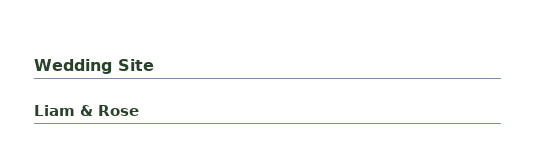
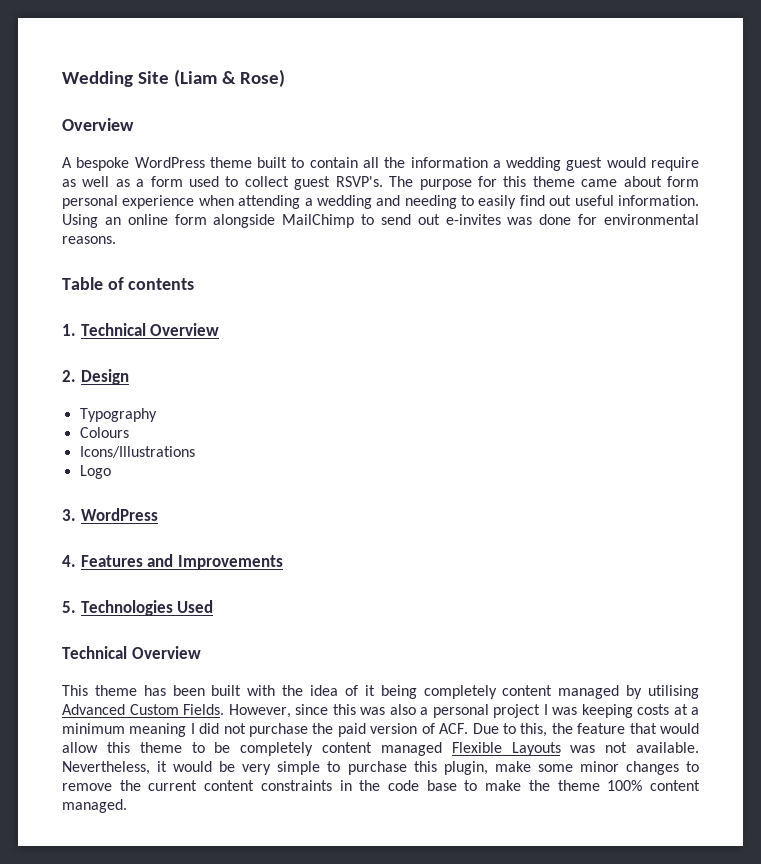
- Wedding Site
- Liam & Rose
+ Wedding Site (Liam & Rose)
+ Overview
+ A bespoke WordPress theme built to contain all the information a wedding guest would require as well as a form used to collect guest RSVP's. The purpose for this theme came about form personal experience when attending a wedding and needing to easily find out useful information. Using an online form alongside MailChimp to send out e-invites was done for environmental reasons.
+ Table of contents
+ 1. Technical Overview
+ 2. Design
+ Typography
+ Colours
+ Icons/Illustrations
+ Logo
+ 3. WordPress
+ 4. Features and Improvements
+ 5. Technologies Used
+ Technical Overview
+ This theme has been built with the idea of it being completely content managed by utilising Advanced Custom Fields. However, since this was also a personal project I was keeping costs at a minimum meaning I did not purchase the paid version of ACF. Due to this, the feature that would allow this theme to be completely content managed Flexible Layouts was not available. Nevertheless, it would be very simple to purchase this plugin, make some minor changes to remove the current content constraints in the code base to make the theme 100% content managed.

